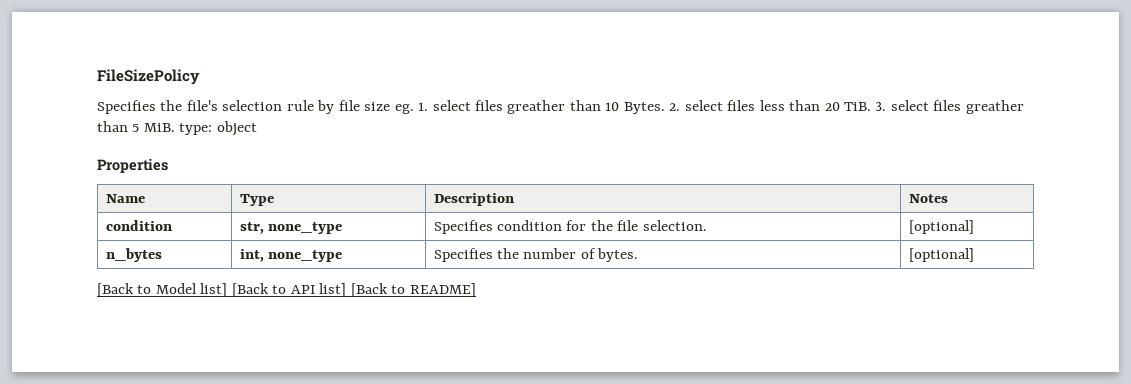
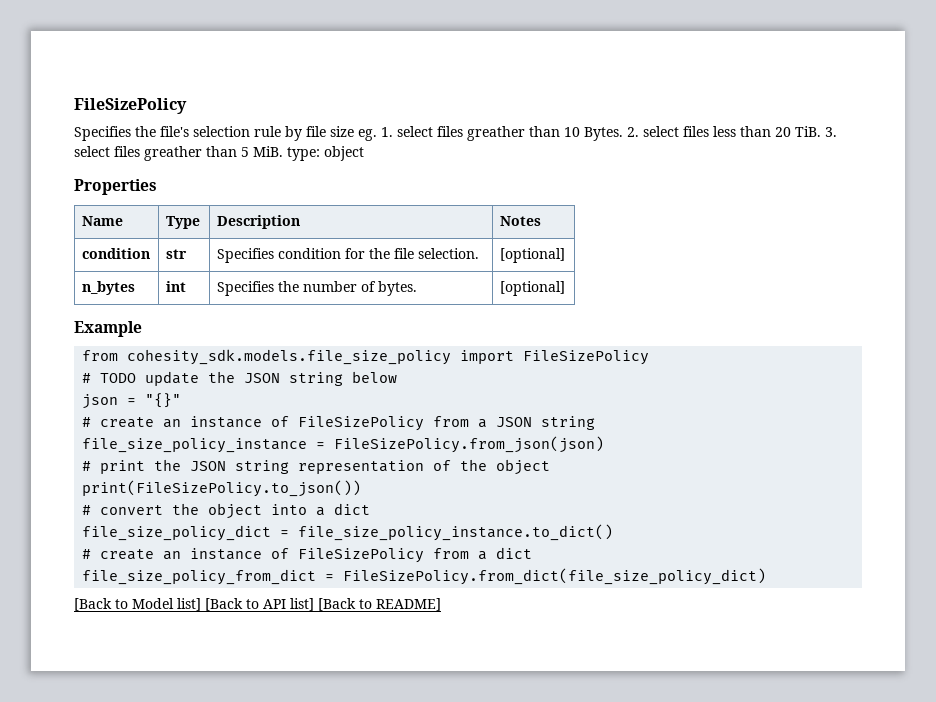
- condition | str, none_type | Specifies condition for the file selection. | [optional]
+ condition | str | Specifies condition for the file selection. | [optional]
- n_bytes | int, none_type | Specifies the number of bytes. | [optional]
+ n_bytes | int | Specifies the number of bytes. | [optional]
+ Example
+ from cohesity_sdk.models.file_size_policy import FileSizePolicy
+ # TODO update the JSON string below
+ json = "{}"
+ # create an instance of FileSizePolicy from a JSON string
+ file_size_policy_instance = FileSizePolicy.from_json(json)
+ # print the JSON string representation of the object
+ print(FileSizePolicy.to_json())
+ # convert the object into a dict
+ file_size_policy_dict = file_size_policy_instance.to_dict()
+ # create an instance of FileSizePolicy from a dict
+ file_size_policy_from_dict = FileSizePolicy.from_dict(file_size_policy_dict)

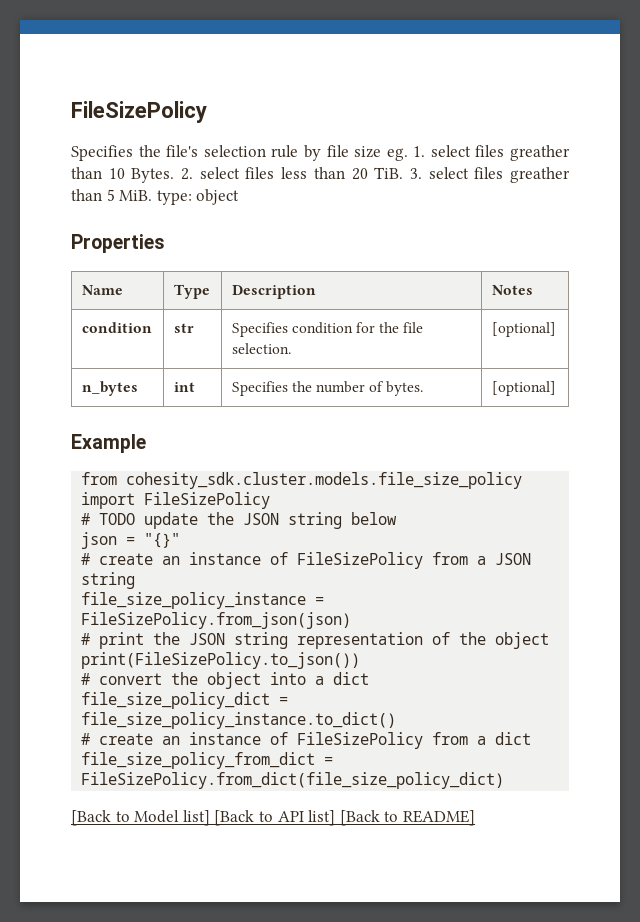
- from cohesity_sdk.models.file_size_policy import FileSizePolicy
+ from cohesity_sdk.cluster.models.file_size_policy import FileSizePolicy

